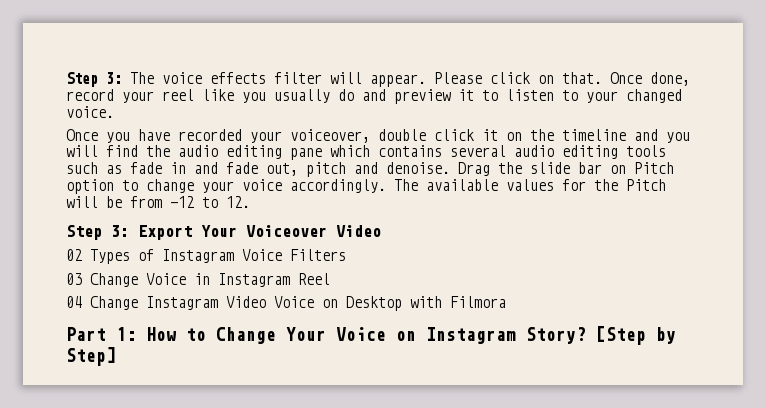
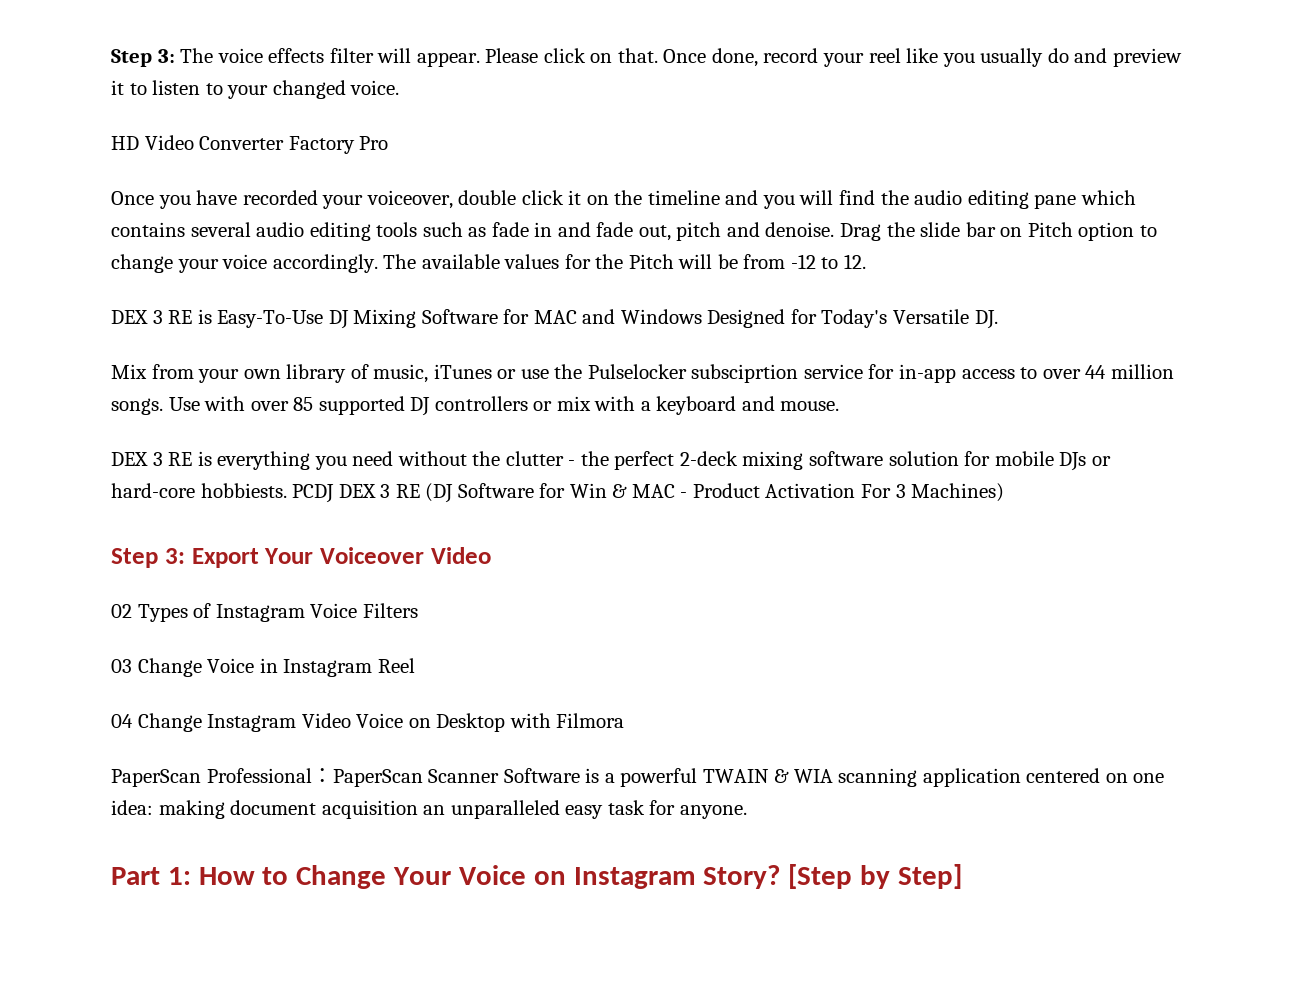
+ HD Video Converter Factory Pro
+ DEX 3 RE is Easy-To-Use DJ Mixing Software for MAC and Windows Designed for Today's Versatile DJ.
+ Mix from your own library of music, iTunes or use the Pulselocker subsciprtion service for in-app access to over 44 million songs. Use with over 85 supported DJ controllers or mix with a keyboard and mouse.
+ DEX 3 RE is everything you need without the clutter - the perfect 2-deck mixing software solution for mobile DJs or hard-core hobbiests. PCDJ DEX 3 RE (DJ Software for Win & MAC - Product Activation For 3 Machines)
+ PaperScan Professional：PaperScan Scanner Software is a powerful TWAIN & WIA scanning application centered on one idea: making document acquisition an unparalleled easy task for anyone.

